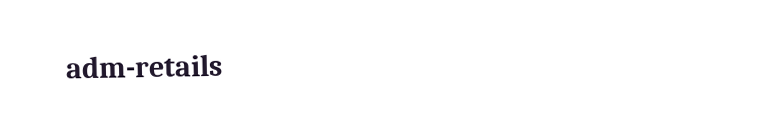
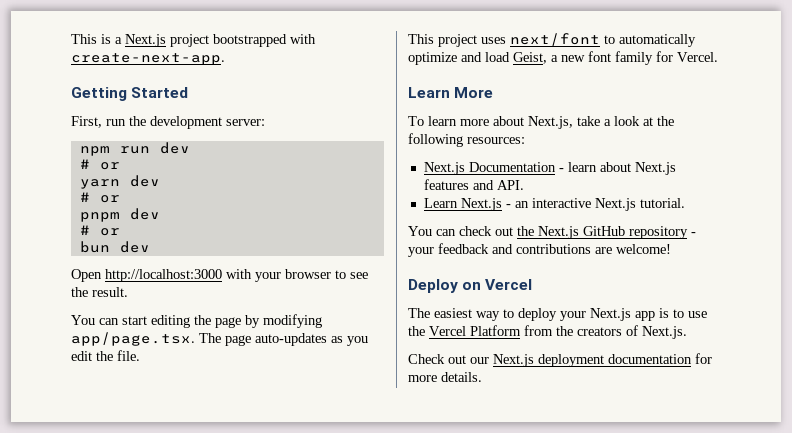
- adm-retails
+ This is a Next.js project bootstrapped with create-next-app.
+ Getting Started
+ First, run the development server:
+ npm run dev
+ # or
+ yarn dev
+ # or
+ pnpm dev
+ # or
+ bun dev
+ Open http://localhost:3000 with your browser to see the result.
+ You can start editing the page by modifying app/page.tsx. The page auto-updates as you edit the file.
+ This project uses next/font to automatically optimize and load Geist, a new font family for Vercel.
+ Learn More
+ To learn more about Next.js, take a look at the following resources:
+ Next.js Documentation - learn about Next.js features and API.
+ Learn Next.js - an interactive Next.js tutorial.
+ You can check out the Next.js GitHub repository - your feedback and contributions are welcome!
+ Deploy on Vercel
+ The easiest way to deploy your Next.js app is to use the Vercel Platform from the creators of Next.js.
+ Check out our Next.js deployment documentation for more details.

